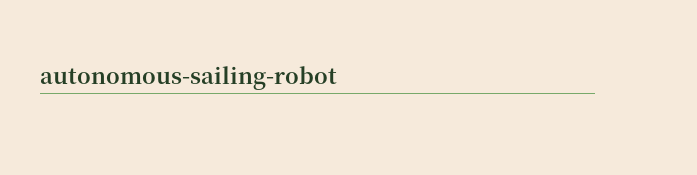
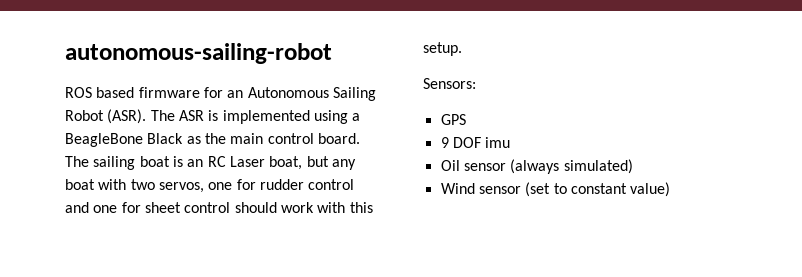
+ ROS based firmware for an Autonomous Sailing Robot (ASR). The ASR is implemented using a BeagleBone Black as the main control board. The sailing boat is an RC Laser boat, but any boat with two servos, one for rudder control and one for sheet control should work with this setup.
+ Sensors:
+ GPS
+ 9 DOF imu
+ Oil sensor (always simulated)
+ Wind sensor (set to constant value)

